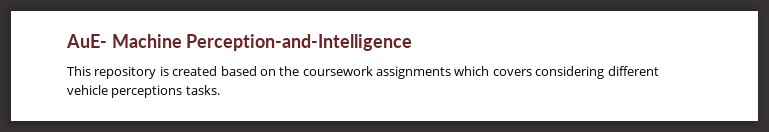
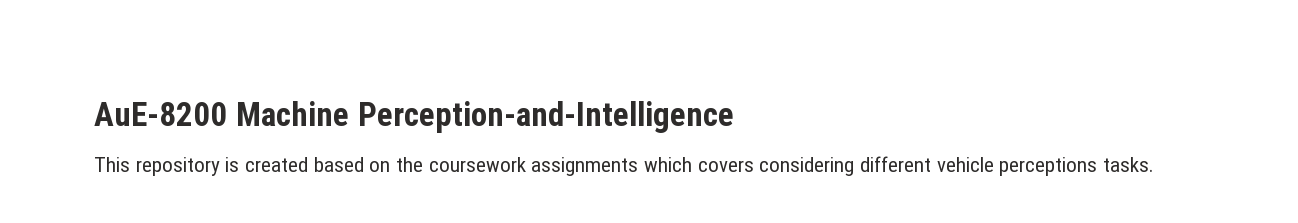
- AuE- Machine Perception-and-Intelligence
+ AuE-8200 Machine Perception-and-Intelligence

